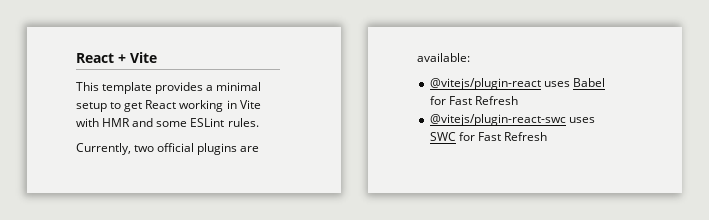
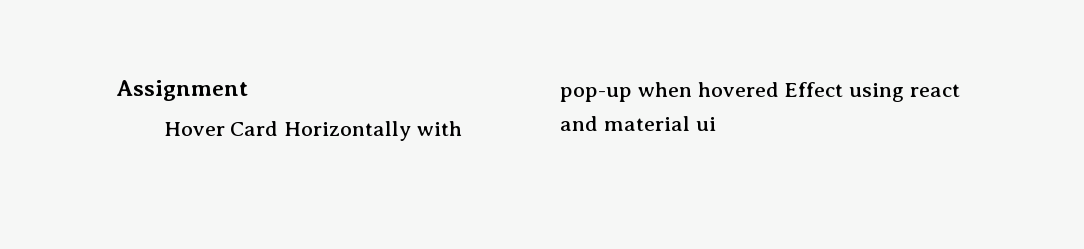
- React + Vite
- This template provides a minimal setup to get React working in Vite with HMR and some ESLint rules.
- Currently, two official plugins are available:
- @vitejs/plugin-react uses Babel for Fast Refresh
- @vitejs/plugin-react-swc uses SWC for Fast Refresh
+ Assignment
+ Hover Card Horizontally with pop-up when hovered Effect using react and material ui

